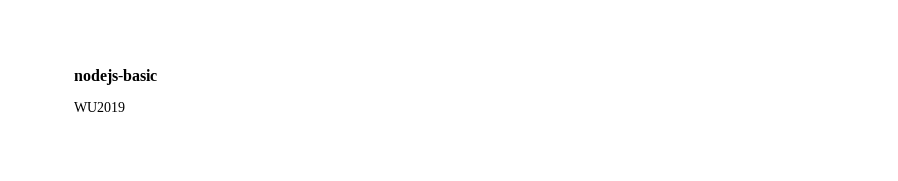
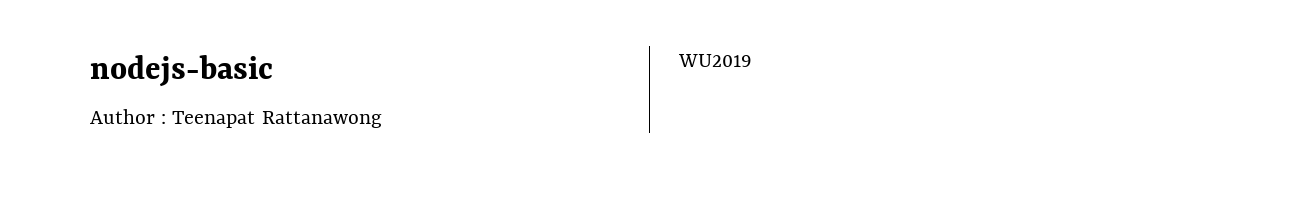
+ Author : Teenapat Rattanawong

